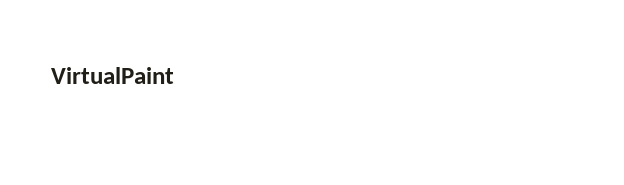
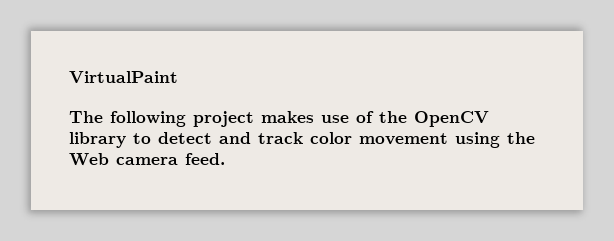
+ The following project makes use of the OpenCV library to detect and track color movement using the Web camera feed.

